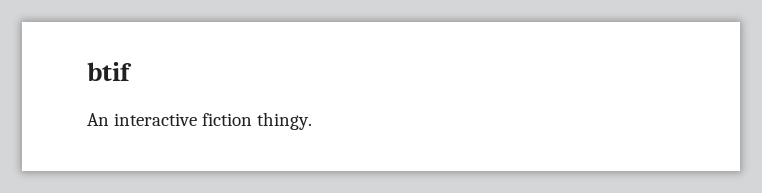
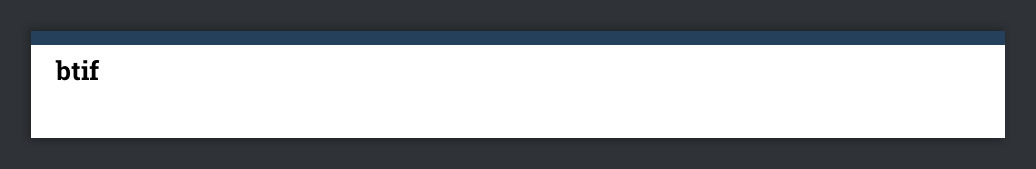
- An interactive fiction thingy.

